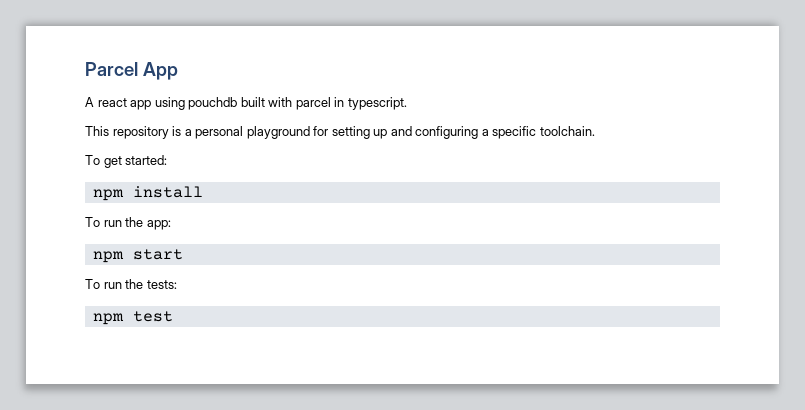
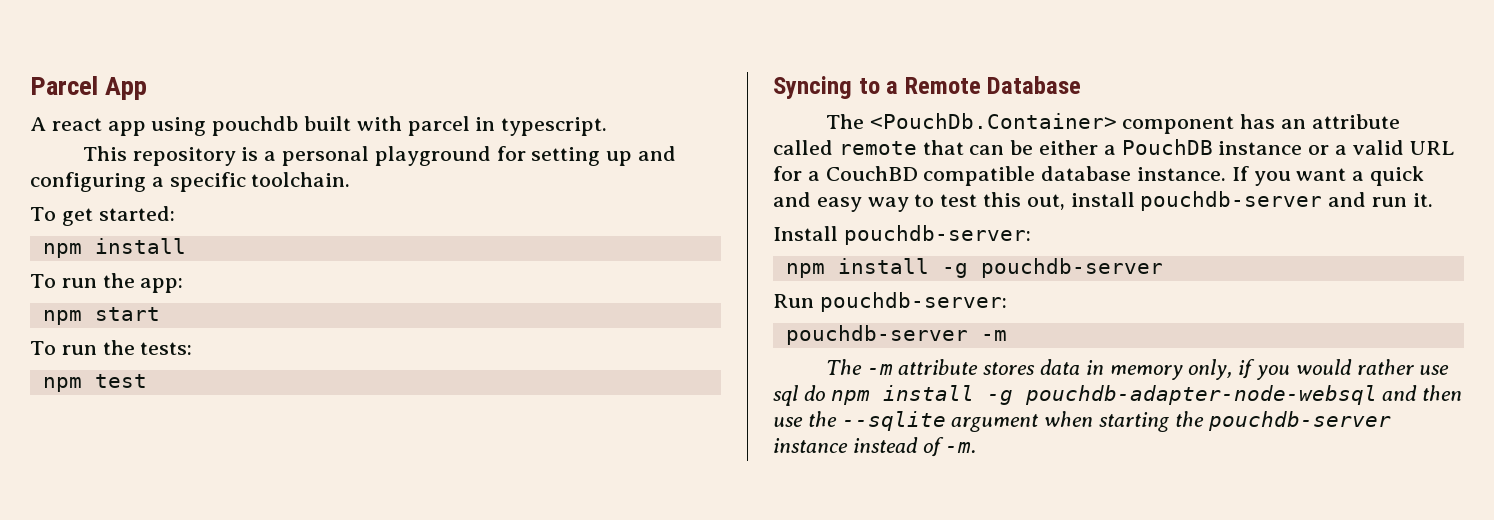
+ Syncing to a Remote Database
+ The <PouchDb.Container> component has an attribute called remote that can be either a PouchDB instance or a valid URL for a CouchBD compatible database instance. If you want a quick and easy way to test this out, install pouchdb-server and run it.
+ Install pouchdb-server:
+ npm install -g pouchdb-server
+ Run pouchdb-server:
+ pouchdb-server -m
+ The -m attribute stores data in memory only, if you would rather use sql do npm install -g pouchdb-adapter-node-websql and then use the --sqlite argument when starting the pouchdb-server instance instead of -m.

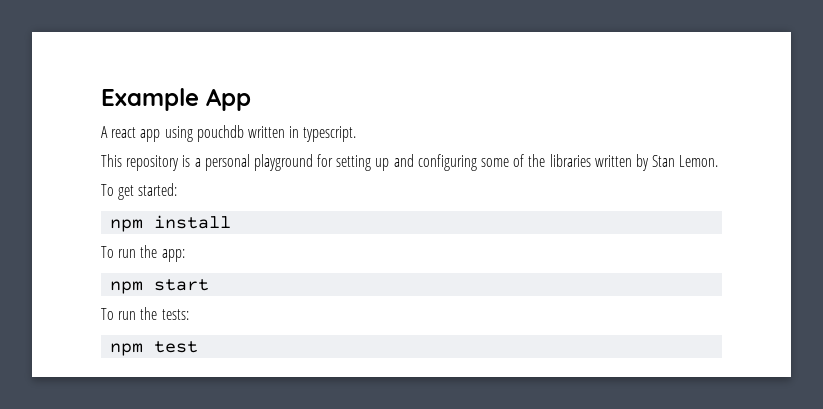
- Parcel App
+ Example App
- A react app using pouchdb built with parcel in typescript.
+ A react app using pouchdb written in typescript.
- This repository is a personal playground for setting up and configuring a specific toolchain.
+ This repository is a personal playground for setting up and configuring some of the libraries written by Stan Lemon.
- Syncing to a Remote Database
- The <PouchDb.Container> component has an attribute called remote that can be either a PouchDB instance or a valid URL for a CouchBD compatible database instance. If you want a quick and easy way to test this out, install pouchdb-server and run it.
- Install pouchdb-server:
- npm install -g pouchdb-server
- Run pouchdb-server:
- pouchdb-server -m
- The -m attribute stores data in memory only, if you would rather use sql do npm install -g pouchdb-adapter-node-websql and then use the --sqlite argument when starting the pouchdb-server instance instead of -m.

